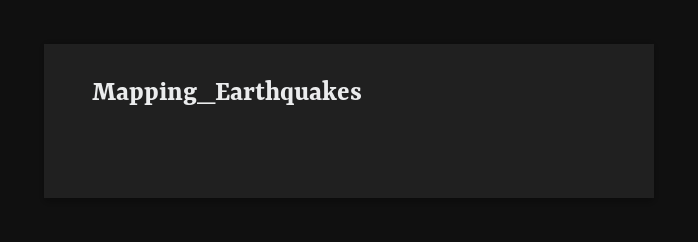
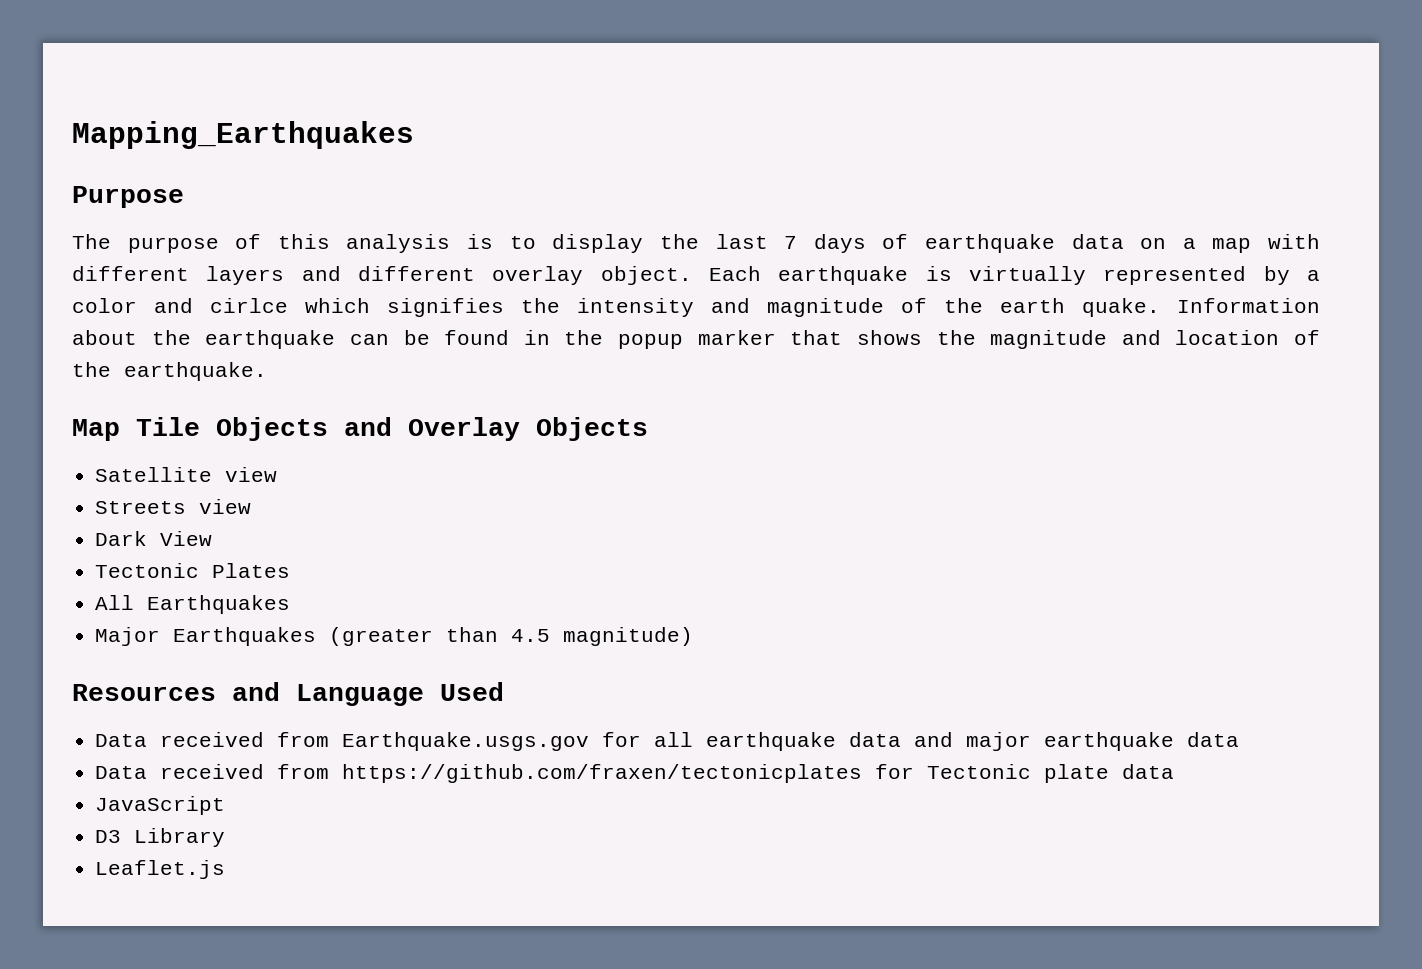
+ Purpose
+ The purpose of this analysis is to display the last 7 days of earthquake data on a map with different layers and different overlay object. Each earthquake is virtually represented by a color and cirlce which signifies the intensity and magnitude of the earth quake. Information about the earthquake can be found in the popup marker that shows the magnitude and location of the earthquake.
+ Map Tile Objects and Overlay Objects
+ Satellite view
+ Streets view
+ Dark View
+ Tectonic Plates
+ All Earthquakes
+ Major Earthquakes (greater than 4.5 magnitude)
+ Resources and Language Used
+ Data received from Earthquake.usgs.gov for all earthquake data and major earthquake data
+ Data received from https://github.com/fraxen/tectonicplates for Tectonic plate data
+ JavaScript
+ D3 Library
+ Leaflet.js

